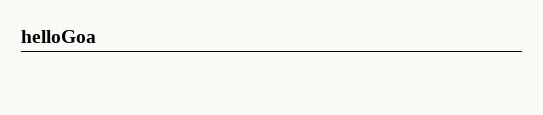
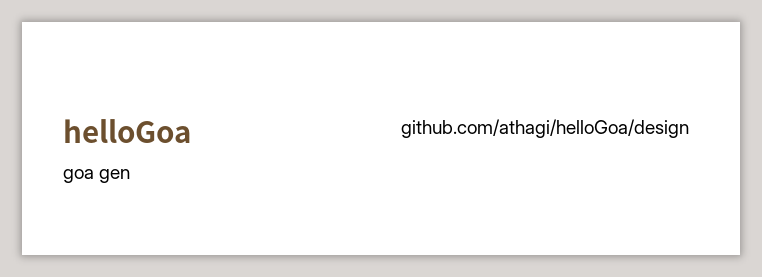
+ goa gen github.com/athagi/helloGoa/design

